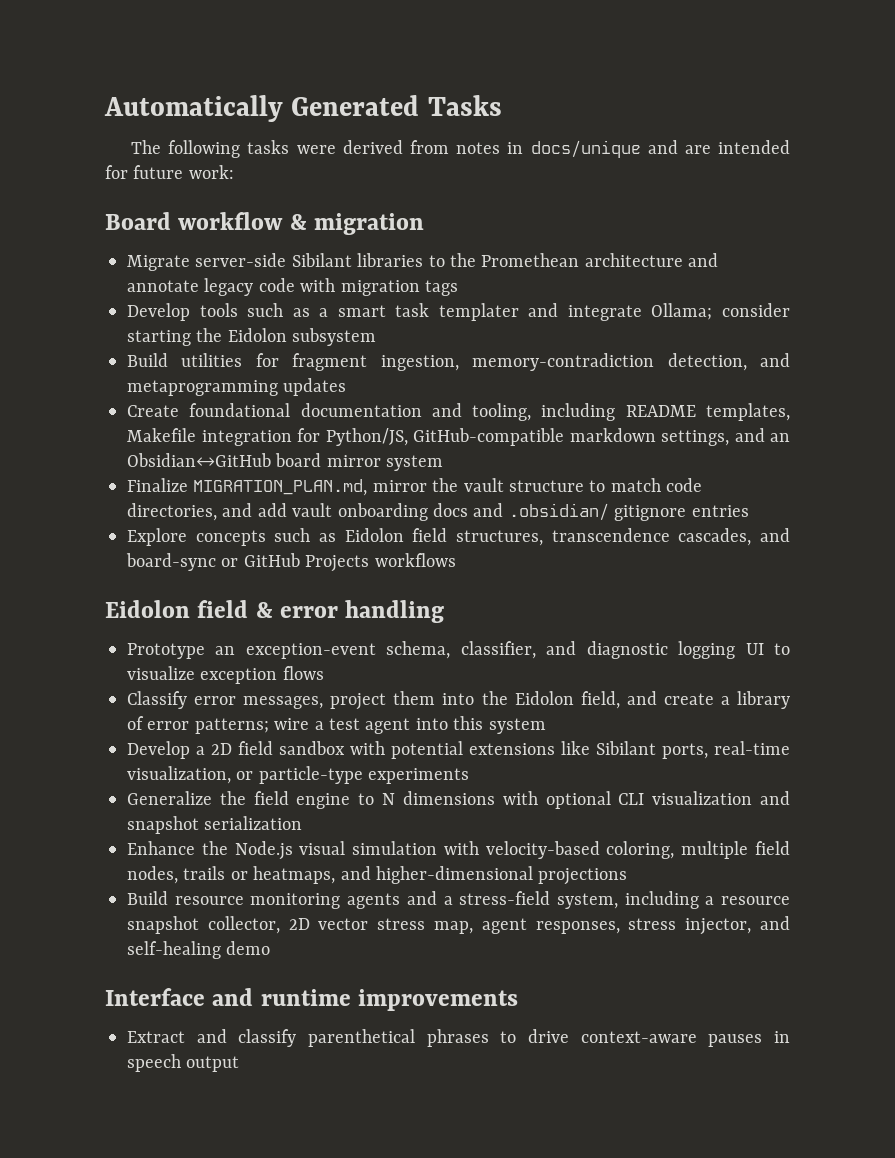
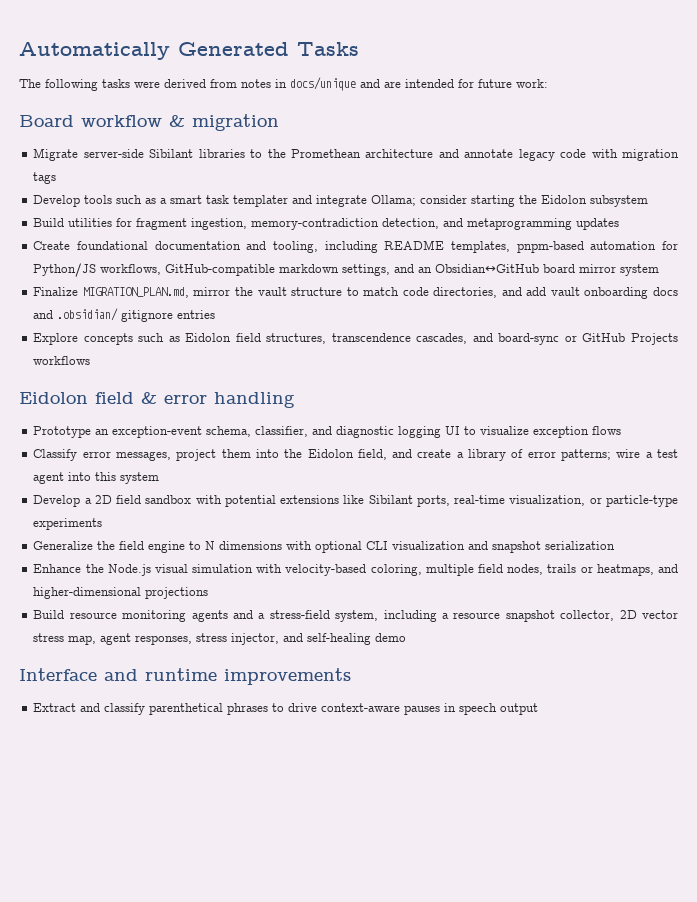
- Create foundational documentation and tooling, including README templates, Makefile integration for Python/JS, GitHub-compatible markdown settings, and an Obsidian↔GitHub board mirror system
+ Create foundational documentation and tooling, including README templates, pnpm-based automation for Python/JS workflows, GitHub-compatible markdown settings, and an Obsidian↔GitHub board mirror system

